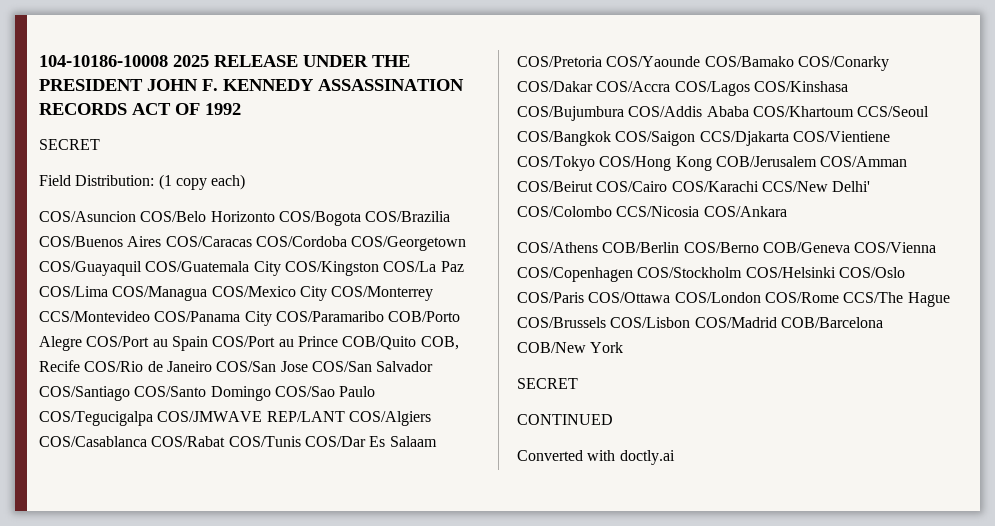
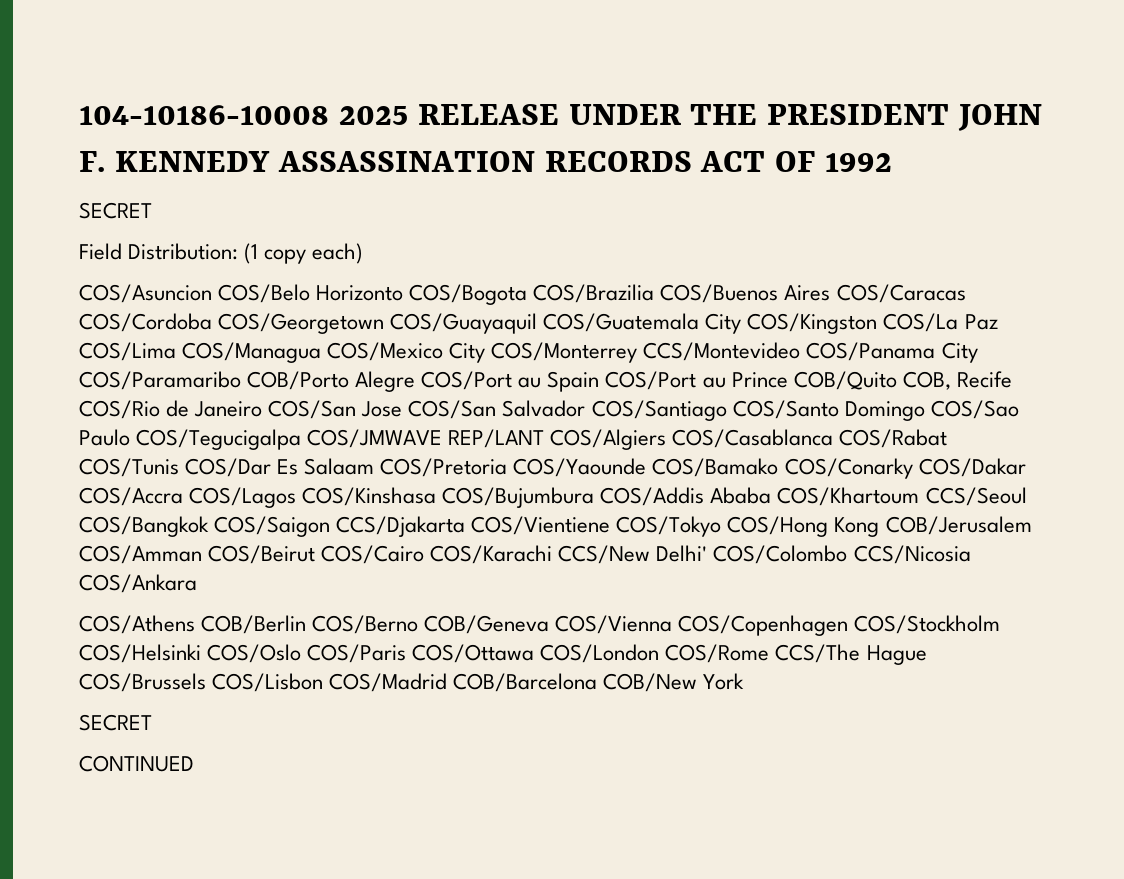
- Converted with doctly.ai

